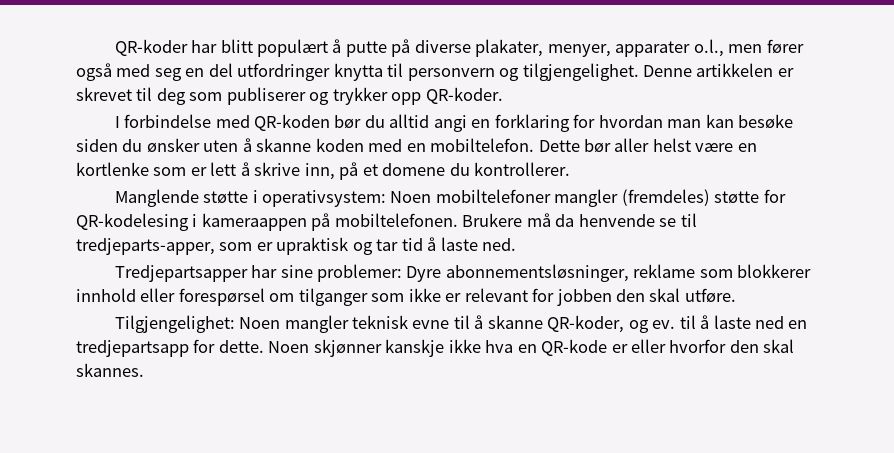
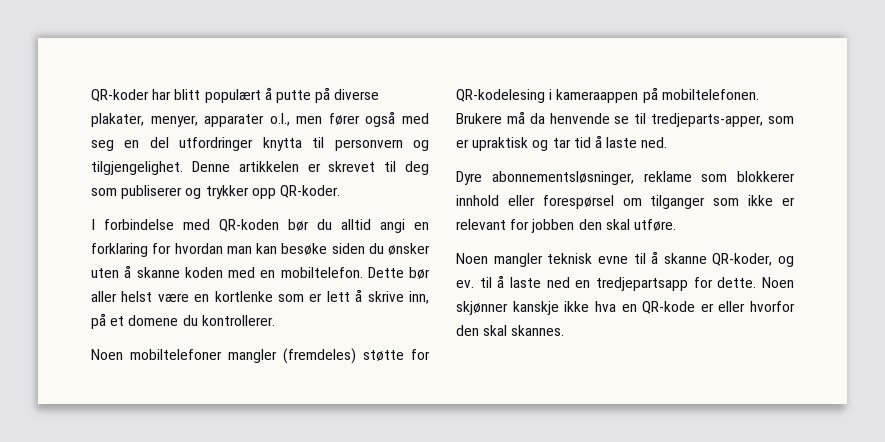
- Manglende støtte i operativsystem: Noen mobiltelefoner mangler (fremdeles) støtte for QR-kodelesing i kameraappen på mobiltelefonen.
+ Noen mobiltelefoner mangler (fremdeles) støtte for QR-kodelesing i kameraappen på mobiltelefonen.
- Tredjepartsapper har sine problemer: Dyre abonnementsløsninger, reklame som blokkerer innhold eller forespørsel om tilganger som ikke er relevant for jobben den skal utføre.
+ Dyre abonnementsløsninger, reklame som blokkerer innhold eller forespørsel om tilganger som ikke er relevant for jobben den skal utføre.
- Tilgjengelighet: Noen mangler teknisk evne til å skanne QR-koder, og ev. til å laste ned en tredjepartsapp for dette.
+ Noen mangler teknisk evne til å skanne QR-koder, og ev. til å laste ned en tredjepartsapp for dette.

